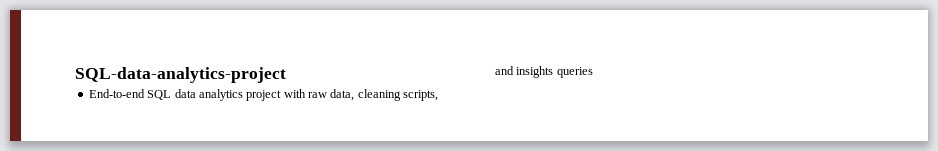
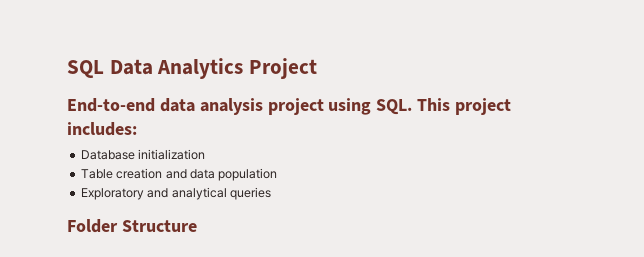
- SQL-data-analytics-project
- End-to-end SQL data analytics project with raw data, cleaning scripts, and insights queries
+ SQL Data Analytics Project
+ End-to-end data analysis project using SQL. This project includes:
+ Database initialization
+ Table creation and data population
+ Exploratory and analytical queries
+ Folder Structure

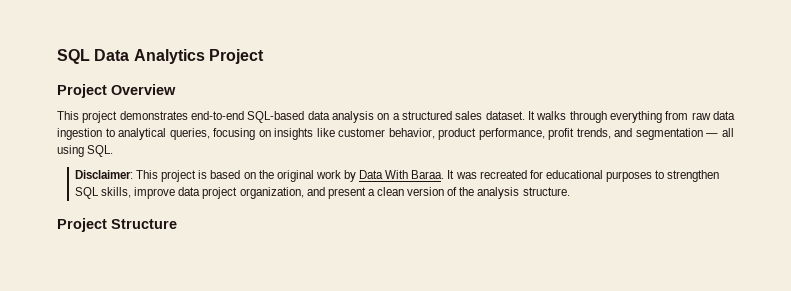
- End-to-end data analysis project using SQL. This project includes:
- Database initialization
- Table creation and data population
- Exploratory and analytical queries
- Folder Structure
+ Project Overview
+ This project demonstrates end-to-end SQL-based data analysis on a structured sales dataset. It walks through everything from raw data ingestion to analytical queries, focusing on insights like customer behavior, product performance, profit trends, and segmentation — all using SQL.
+ Disclaimer: This project is based on the original work by Data With Baraa. It was recreated for educational purposes to strengthen SQL skills, improve data project organization, and present a clean version of the analysis structure.
+ Project Structure

